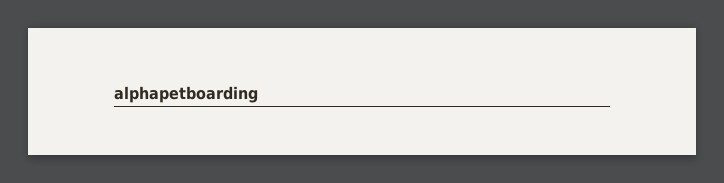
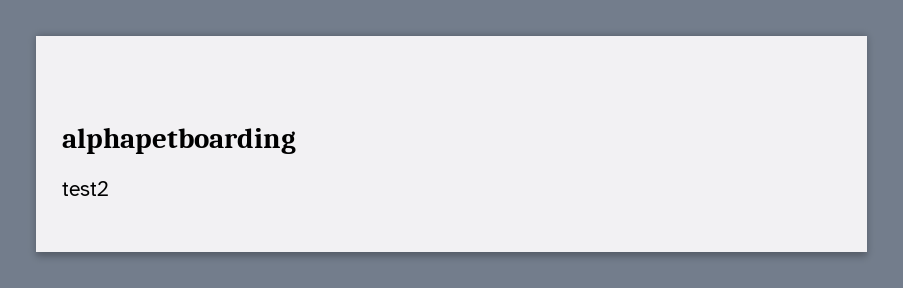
+ test2

